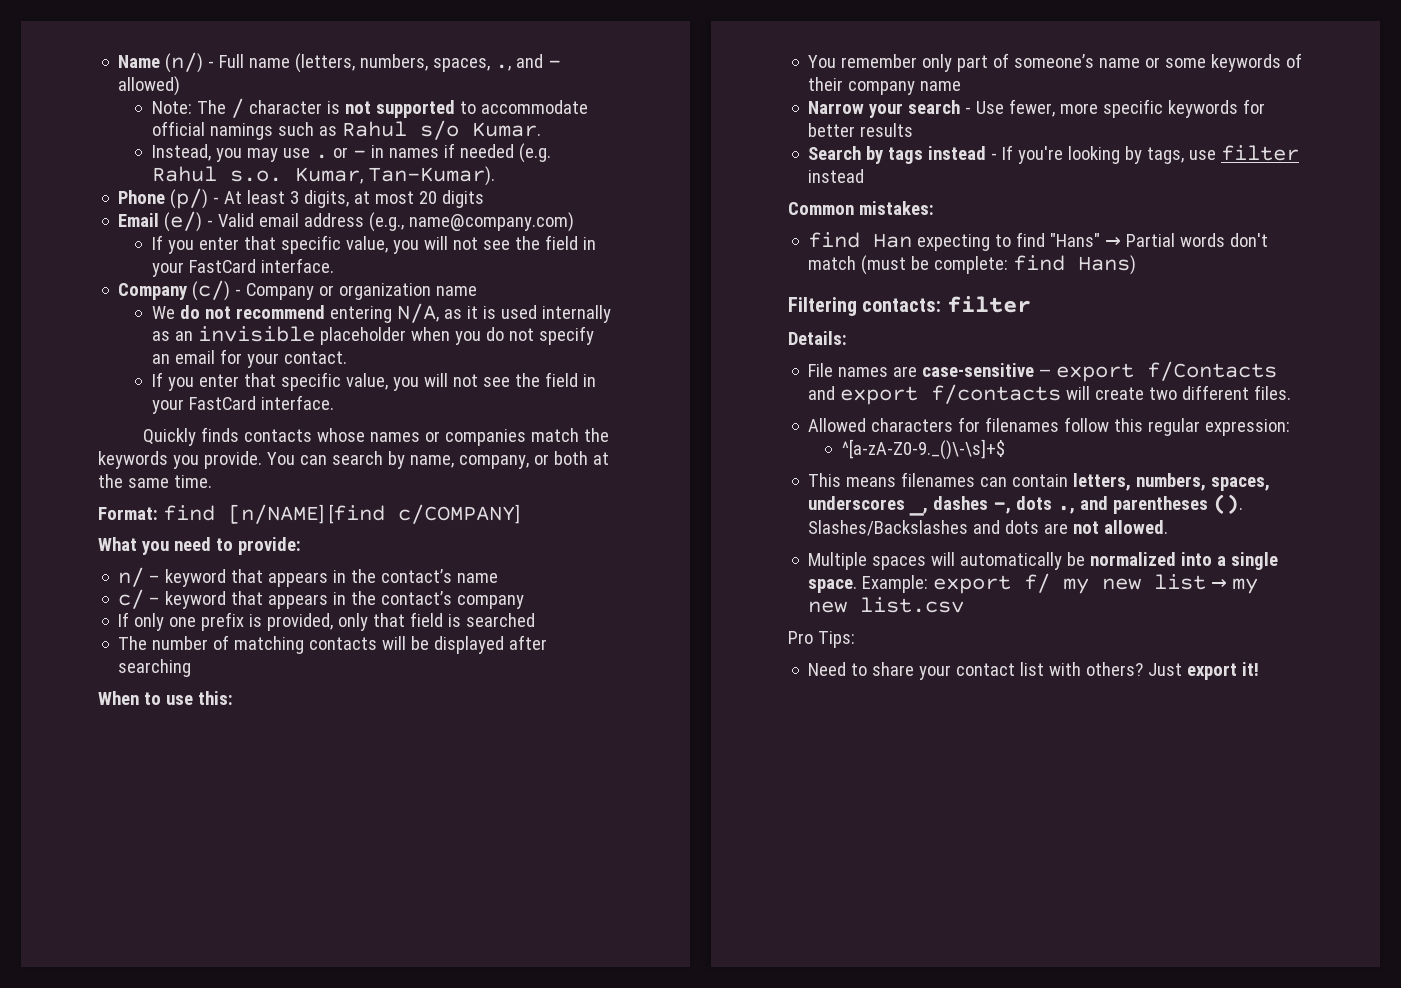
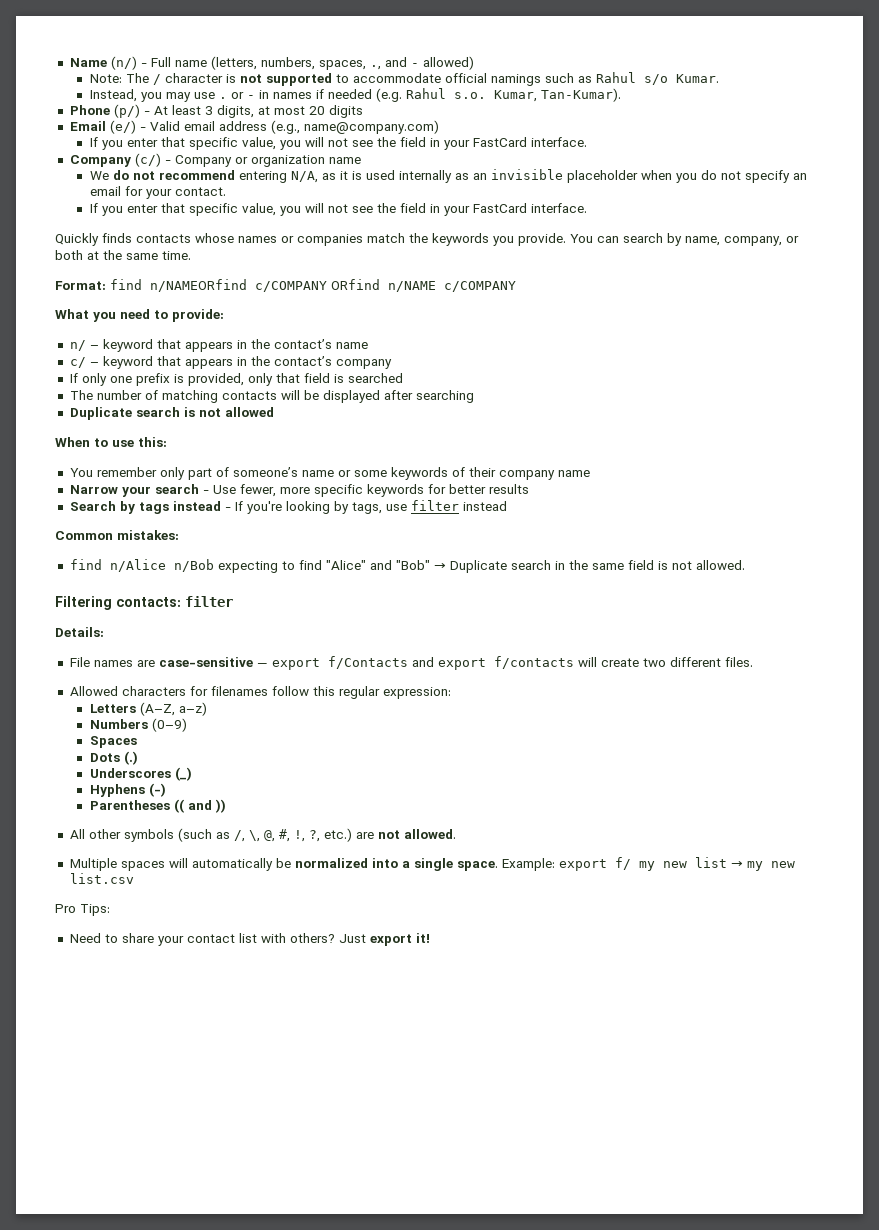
- Format: find [n/NAME] [find c/COMPANY]
+ Format: find n/NAMEORfind c/COMPANY ORfind n/NAME c/COMPANY
+ Duplicate search is not allowed
- find Han expecting to find "Hans" → Partial words don't match (must be complete: find Hans)
+ find n/Alice n/Bob expecting to find "Alice" and "Bob" → Duplicate search in the same field is not allowed.
- ^[a-zA-Z0-9._()\-\s]+$
- This means filenames can contain letters, numbers, spaces, underscores _, dashes -, dots ., and parentheses (). Slashes/Backslashes and dots are not allowed.
+ Letters (A–Z, a–z)
+ Numbers (0–9)
+ Spaces
+ Dots (.)
+ Underscores (_)
+ Hyphens (-)
+ Parentheses (( and ))
+ All other symbols (such as /, \, @, #, !, ?, etc.) are not allowed.

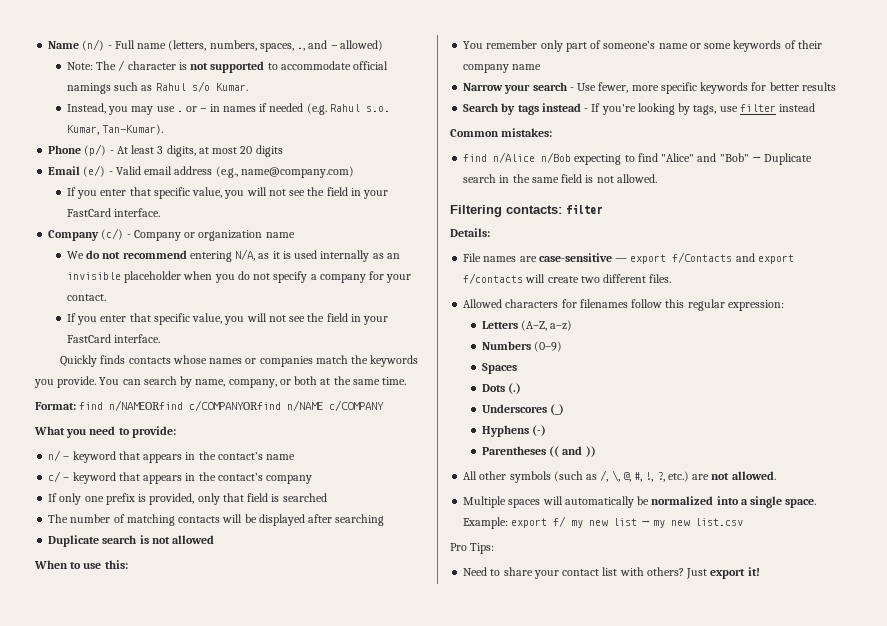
- We do not recommend entering N/A, as it is used internally as an invisible placeholder when you do not specify an email for your contact.
+ We do not recommend entering N/A, as it is used internally as an invisible placeholder when you do not specify a company for your contact.
- Format: find n/NAMEORfind c/COMPANY ORfind n/NAME c/COMPANY
+ Format: find n/NAMEORfind c/COMPANYORfind n/NAME c/COMPANY

